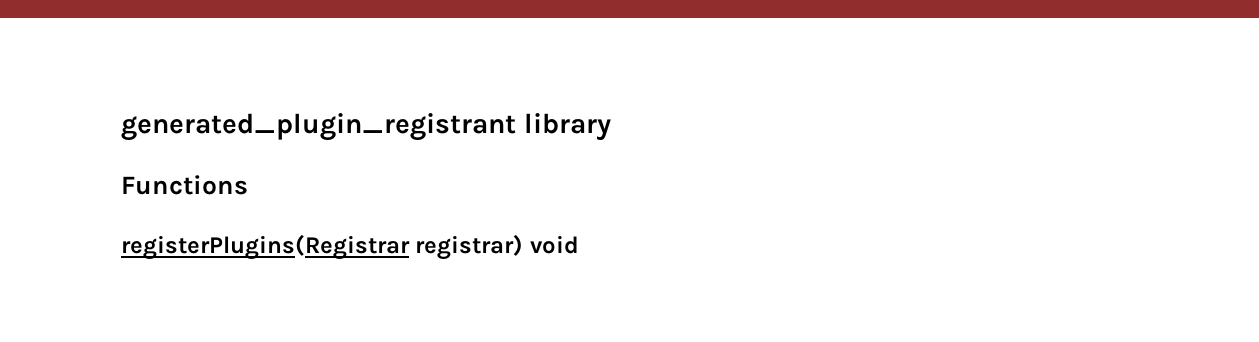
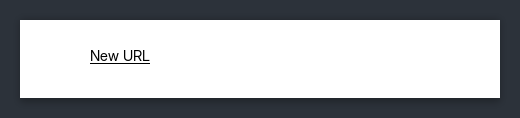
- generated_plugin_registrant library
- Functions
- registerPlugins(Registrar registrar) void
+ New URL

